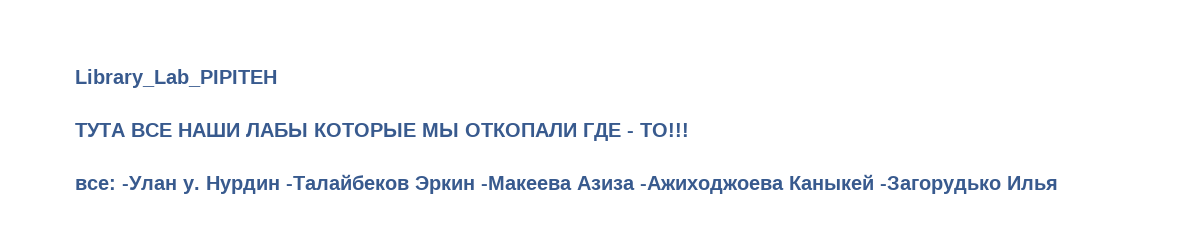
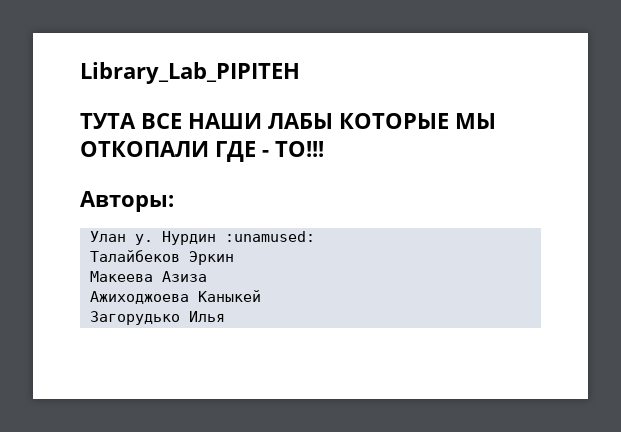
- все: -Улан у. Нурдин -Талайбеков Эркин -Макеева Азиза -Ажиходжоева Каныкей -Загорудько Илья
+ Авторы:
+ Улан у. Нурдин :unamused:
+ Талайбеков Эркин
+ Макеева Азиза
+ Ажиходжоева Каныкей
+ Загорудько Илья

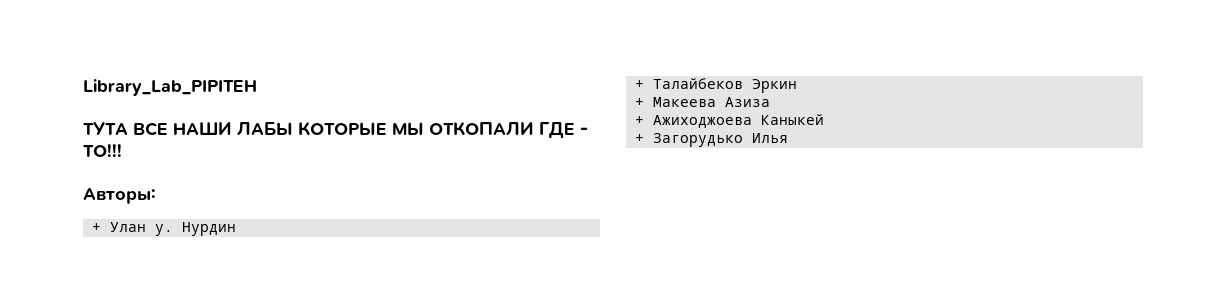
- Улан у.
+ + Улан у.
- Нурдин :unamused:
- Талайбеков Эркин
+ Нурдин
+ + Талайбеков Эркин
- Макеева Азиза
+ + Макеева Азиза
- Ажиходжоева Каныкей
+ + Ажиходжоева Каныкей
- Загорудько Илья
+ + Загорудько Илья

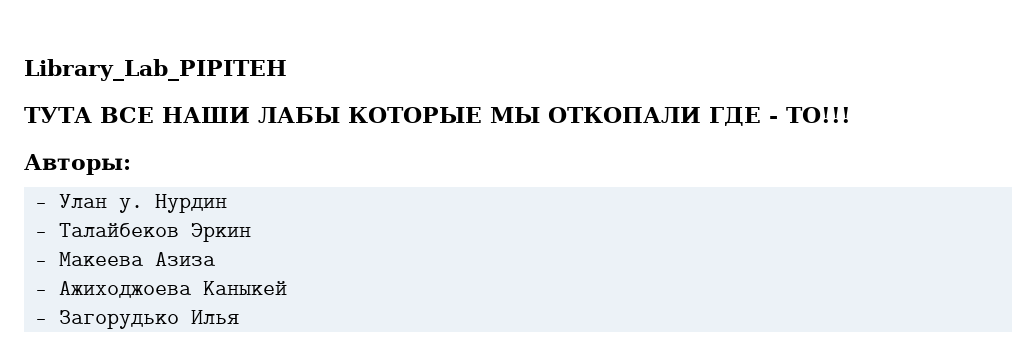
- + Улан у.
+ - Улан у.
- + Талайбеков Эркин
+ - Талайбеков Эркин
- + Макеева Азиза
+ - Макеева Азиза
- + Ажиходжоева Каныкей
+ - Ажиходжоева Каныкей
- + Загорудько Илья
+ - Загорудько Илья

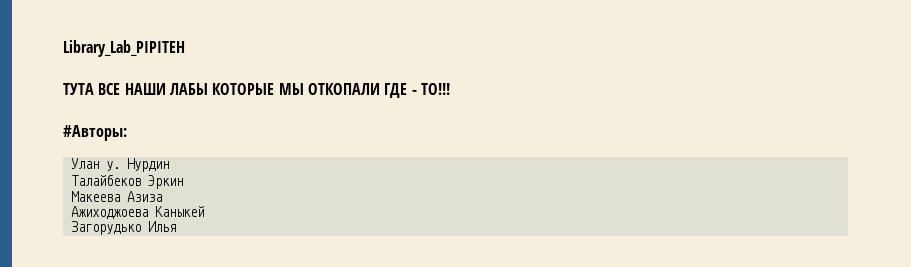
- Авторы:
- - Улан у.
+ #Авторы:
+ Улан у.
- - Талайбеков Эркин
+ Талайбеков Эркин
- - Макеева Азиза
+ Макеева Азиза
- - Ажиходжоева Каныкей
+ Ажиходжоева Каныкей
- - Загорудько Илья
+ Загорудько Илья

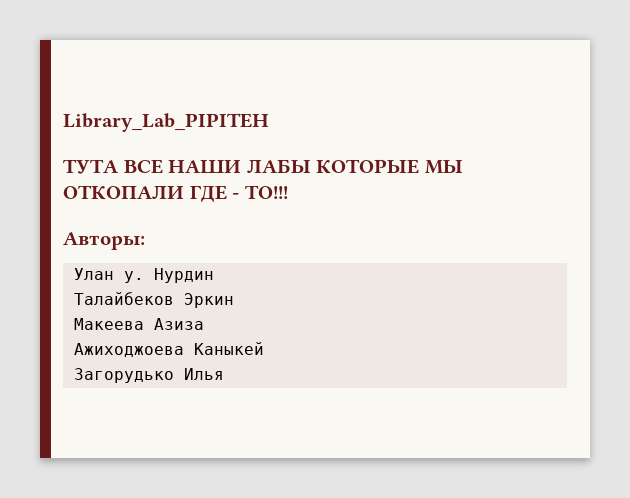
- #Авторы:
+ Авторы:

